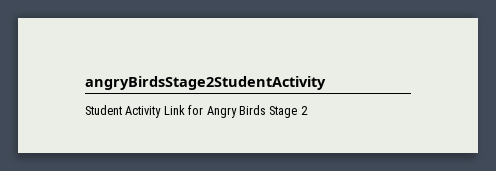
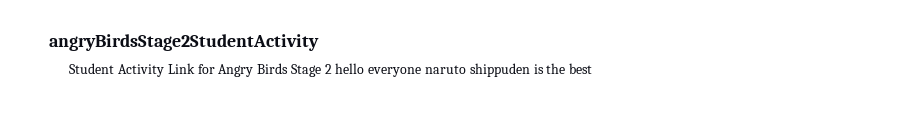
- Student Activity Link for Angry Birds Stage 2
+ Student Activity Link for Angry Birds Stage 2 hello everyone naruto shippuden is the best

